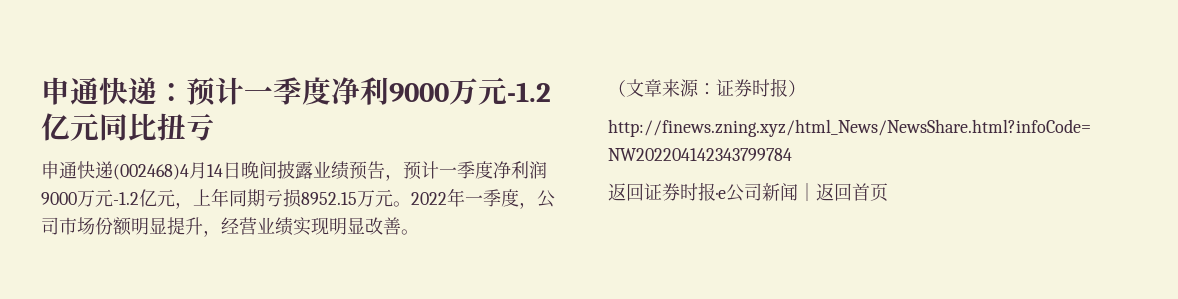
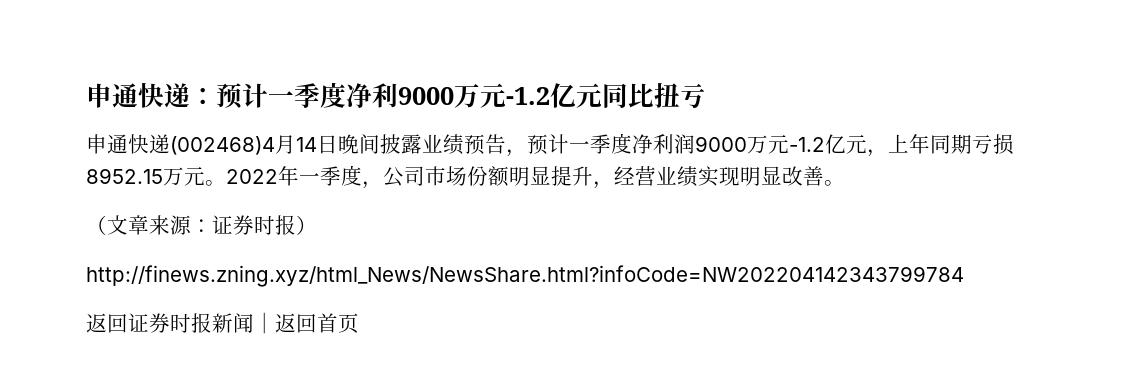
- 返回证券时报·e公司新闻｜返回首页
+ 返回证券时报新闻｜返回首页

